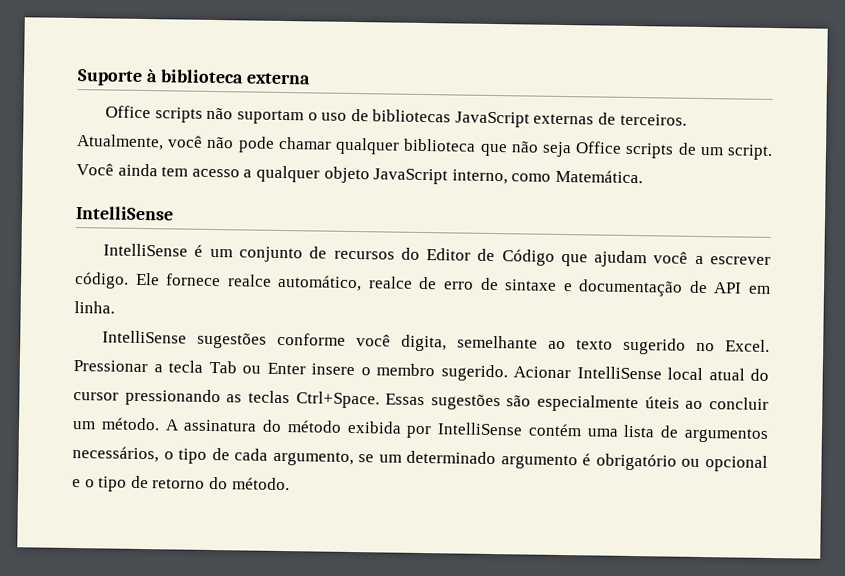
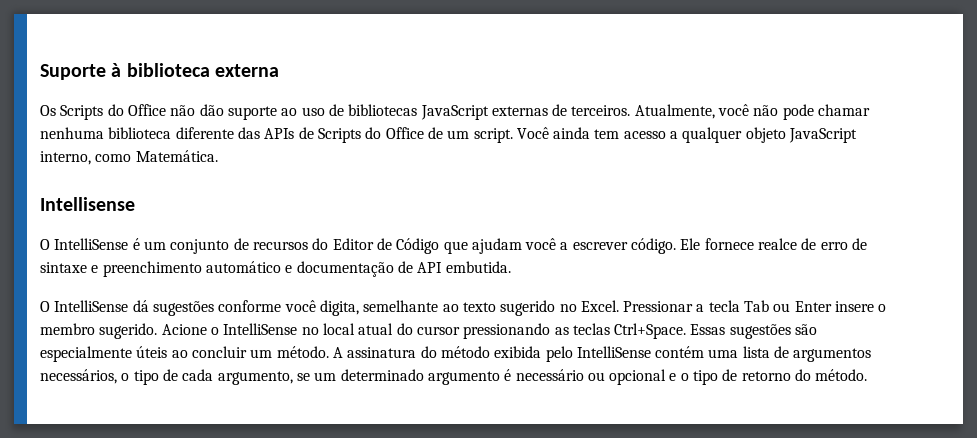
- Office scripts não suportam o uso de bibliotecas JavaScript externas de terceiros.
+ Os Scripts do Office não dão suporte ao uso de bibliotecas JavaScript externas de terceiros.
- Atualmente, você não pode chamar qualquer biblioteca que não seja Office scripts de um script.
+ Atualmente, você não pode chamar nenhuma biblioteca diferente das APIs de Scripts do Office de um script.
  Você ainda tem acesso a qualquer objeto JavaScript interno, como Matemática.
- IntelliSense
- IntelliSense é um conjunto de recursos do Editor de Código que ajudam você a escrever código.
+ Intellisense
+ O IntelliSense é um conjunto de recursos do Editor de Código que ajudam você a escrever código.
- Ele fornece realce automático, realce de erro de sintaxe e documentação de API em linha.
- IntelliSense sugestões conforme você digita, semelhante ao texto sugerido no Excel.
+ Ele fornece realce de erro de sintaxe e preenchimento automático e documentação de API embutida.
+ O IntelliSense dá sugestões conforme você digita, semelhante ao texto sugerido no Excel.
- Acionar IntelliSense local atual do cursor pressionando as teclas Ctrl+Space.
+ Acione o IntelliSense no local atual do cursor pressionando as teclas Ctrl+Space.
- A assinatura do método exibida por IntelliSense contém uma lista de argumentos necessários, o tipo de cada argumento, se um determinado argumento é obrigatório ou opcional e o tipo de retorno do método.
+ A assinatura do método exibida pelo IntelliSense contém uma lista de argumentos necessários, o tipo de cada argumento, se um determinado argumento é necessário ou opcional e o tipo de retorno do método.

